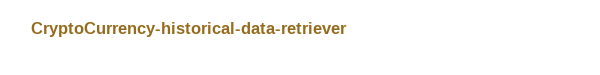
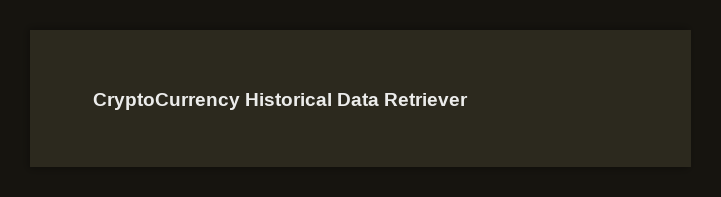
- CryptoCurrency-historical-data-retriever
+ CryptoCurrency Historical Data Retriever

